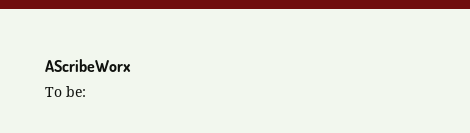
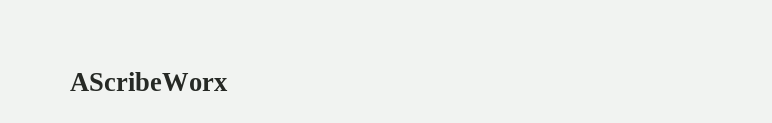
- To be:

